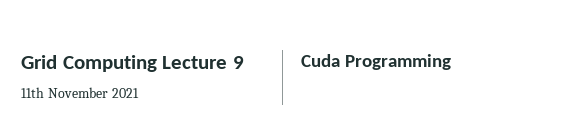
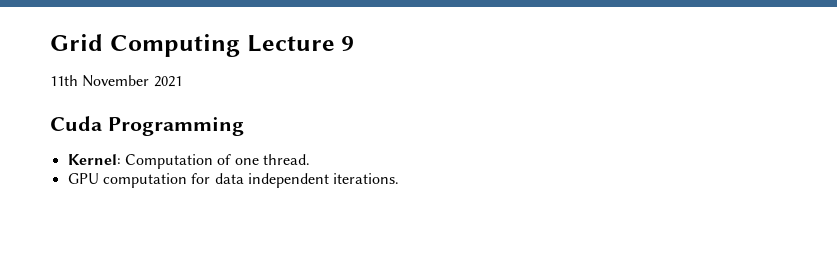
+ Kernel: Computation of one thread.
+ GPU computation for data independent iterations.

